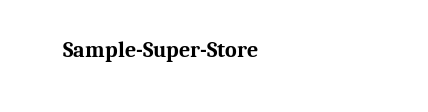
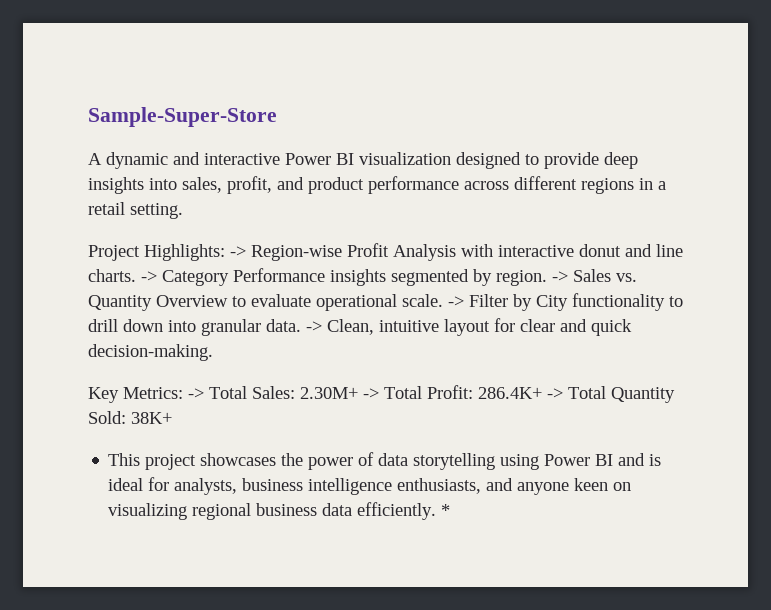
+ A dynamic and interactive Power BI visualization designed to provide deep insights into sales, profit, and product performance across different regions in a retail setting.
+ Project Highlights: -> Region-wise Profit Analysis with interactive donut and line charts. -> Category Performance insights segmented by region. -> Sales vs. Quantity Overview to evaluate operational scale. -> Filter by City functionality to drill down into granular data. -> Clean, intuitive layout for clear and quick decision-making.
+ Key Metrics: -> Total Sales: 2.30M+ -> Total Profit: 286.4K+ -> Total Quantity Sold: 38K+
+ This project showcases the power of data storytelling using Power BI and is ideal for analysts, business intelligence enthusiasts, and anyone keen on visualizing regional business data efficiently. *

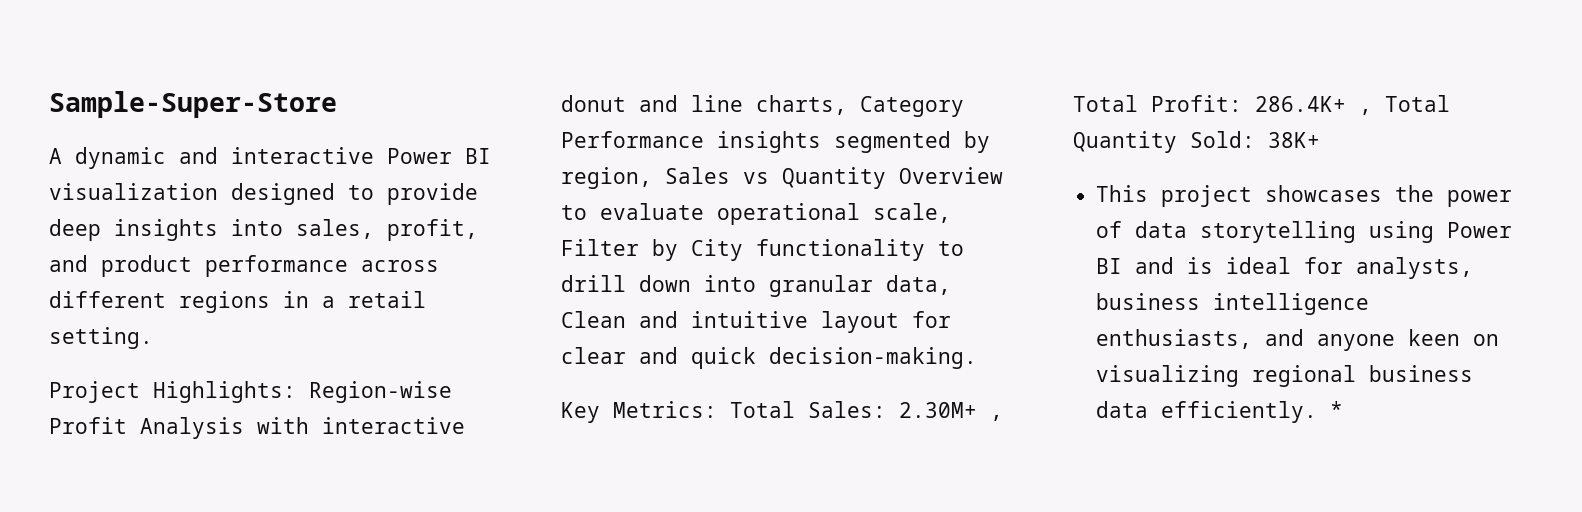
- Project Highlights: -> Region-wise Profit Analysis with interactive donut and line charts. -> Category Performance insights segmented by region. -> Sales vs. Quantity Overview to evaluate operational scale. -> Filter by City functionality to drill down into granular data. -> Clean, intuitive layout for clear and quick decision-making.
+ Project Highlights: Region-wise Profit Analysis with interactive donut and line charts, Category Performance insights segmented by region, Sales vs Quantity Overview to evaluate operational scale, Filter by City functionality to drill down into granular data, Clean and intuitive layout for clear and quick decision-making.
- Key Metrics: -> Total Sales: 2.30M+ -> Total Profit: 286.4K+ -> Total Quantity Sold: 38K+
+ Key Metrics: Total Sales: 2.30M+ , Total Profit: 286.4K+ , Total Quantity Sold: 38K+

